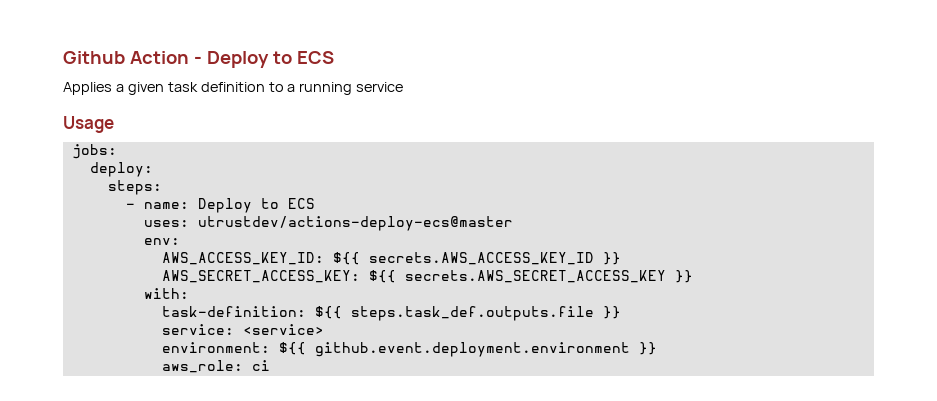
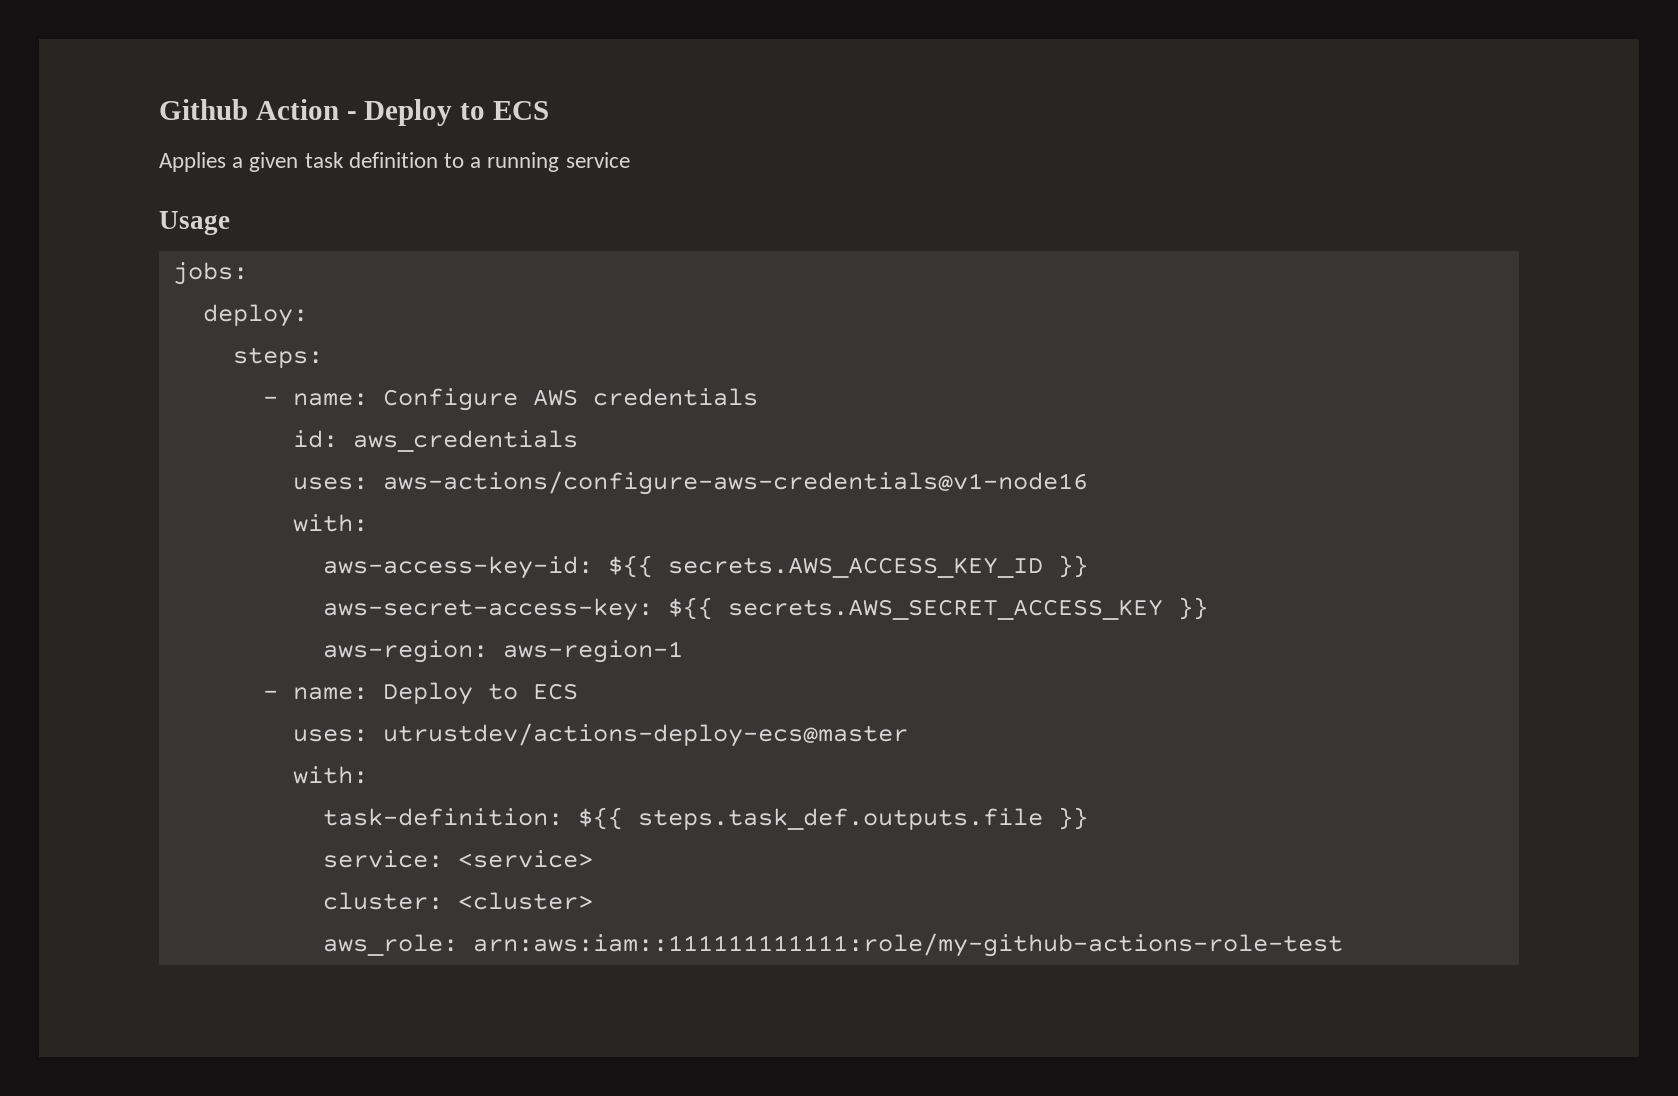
+ - name: Configure AWS credentials
+ id: aws_credentials
+ uses: aws-actions/configure-aws-credentials@v1-node16
+ with:
+ aws-access-key-id: ${{ secrets.AWS_ACCESS_KEY_ID }}
+ aws-secret-access-key: ${{ secrets.AWS_SECRET_ACCESS_KEY }}
+ aws-region: aws-region-1
- env:
- AWS_ACCESS_KEY_ID: ${{ secrets.AWS_ACCESS_KEY_ID }}
- AWS_SECRET_ACCESS_KEY: ${{ secrets.AWS_SECRET_ACCESS_KEY }}
- environment: ${{ github.event.deployment.environment }}
+ cluster: <cluster>
- aws_role: ci
+ aws_role: arn:aws:iam::111111111111:role/my-github-actions-role-test

